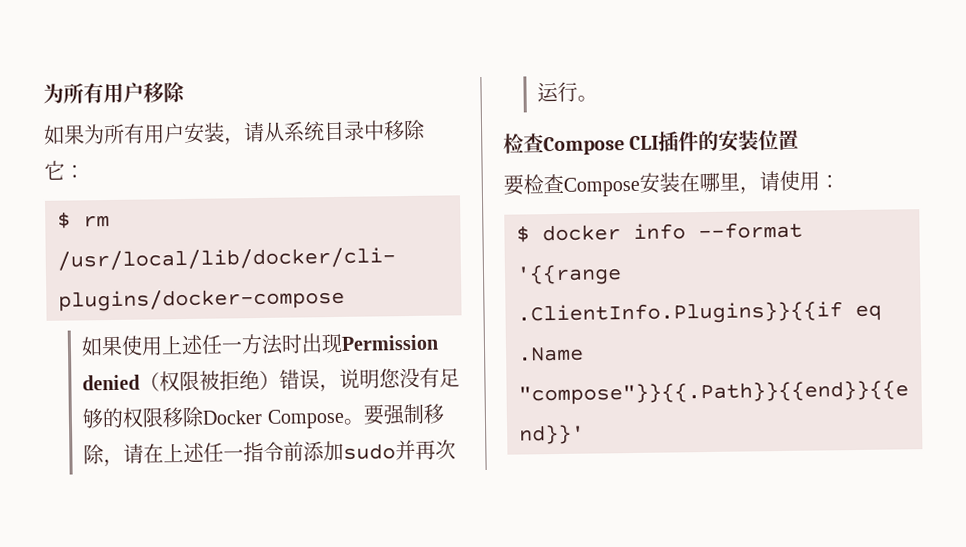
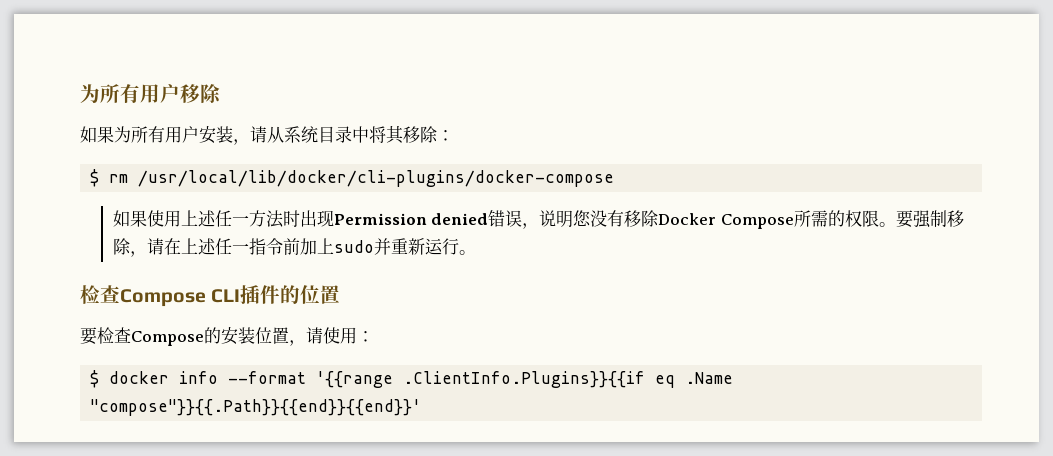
- 如果为所有用户安装，请从系统目录中移除它：
+ 如果为所有用户安装，请从系统目录中将其移除：
- 如果使用上述任一方法时出现Permission denied（权限被拒绝）错误，说明您没有足够的权限移除Docker Compose。
+ 如果使用上述任一方法时出现Permission denied错误，说明您没有移除Docker Compose所需的权限。
- 要强制移除，请在上述任一指令前添加sudo并再次运行。
+ 要强制移除，请在上述任一指令前加上sudo并重新运行。
- 检查Compose CLI插件的安装位置
+ 检查Compose CLI插件的位置
- 要检查Compose安装在哪里，请使用：
+ 要检查Compose的安装位置，请使用：

